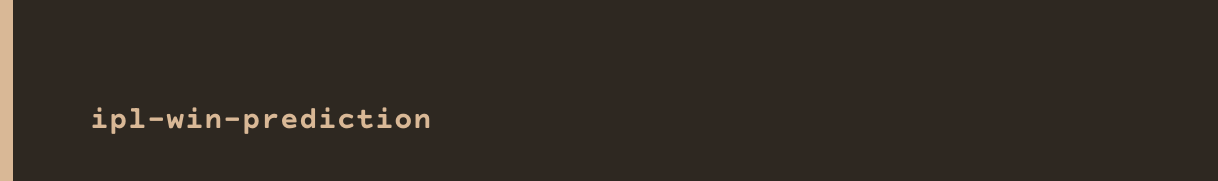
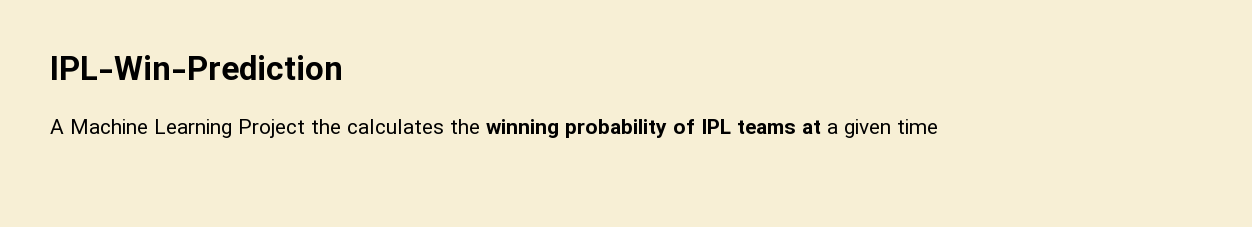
- ipl-win-prediction
+ IPL-Win-Prediction
+ A Machine Learning Project the calculates the winning probability of IPL teams at a given time

